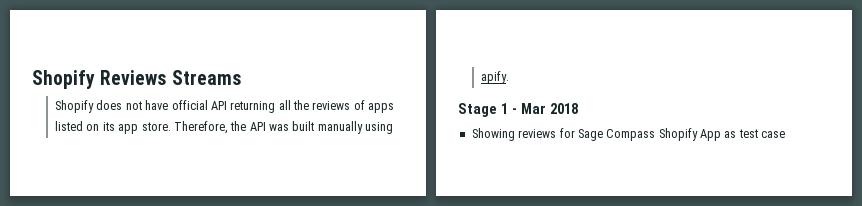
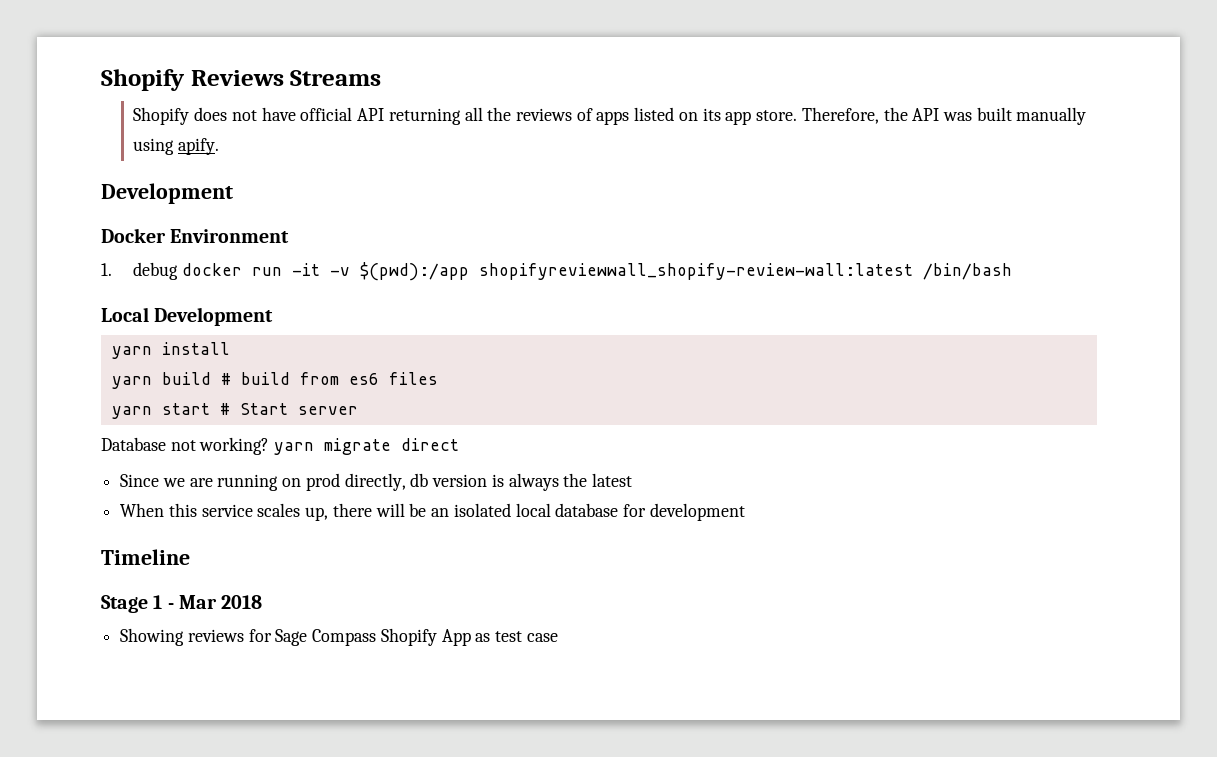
  Therefore, the API was built manually using apify.
+ Development
+ Docker Environment
+ 1. debug docker run -it -v $(pwd):/app shopifyreviewwall_shopify-review-wall:latest /bin/bash
+ Local Development
+ yarn install
+ yarn build # build from es6 files
+ yarn start # Start server
+ Database not working? yarn migrate direct
+ Since we are running on prod directly, db version is always the latest
+ When this service scales up, there will be an isolated local database for development
+ Timeline

